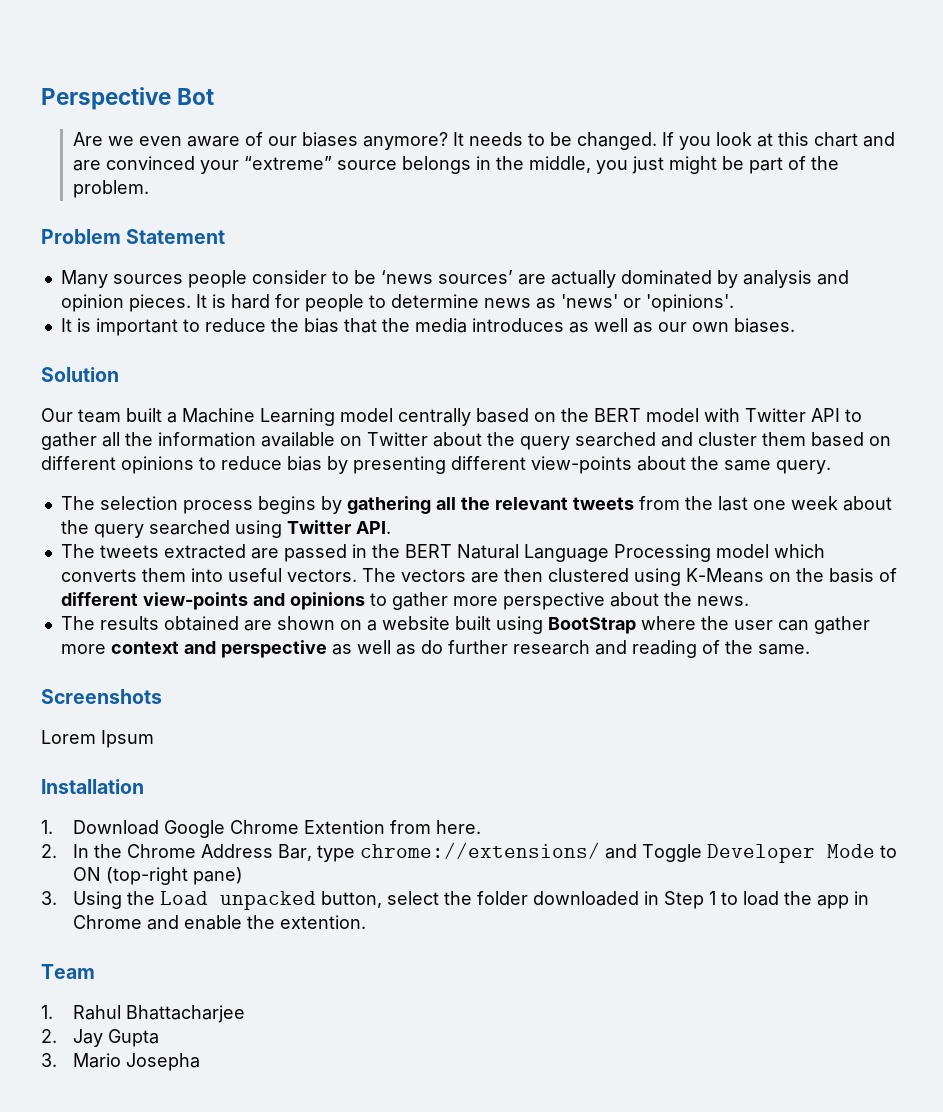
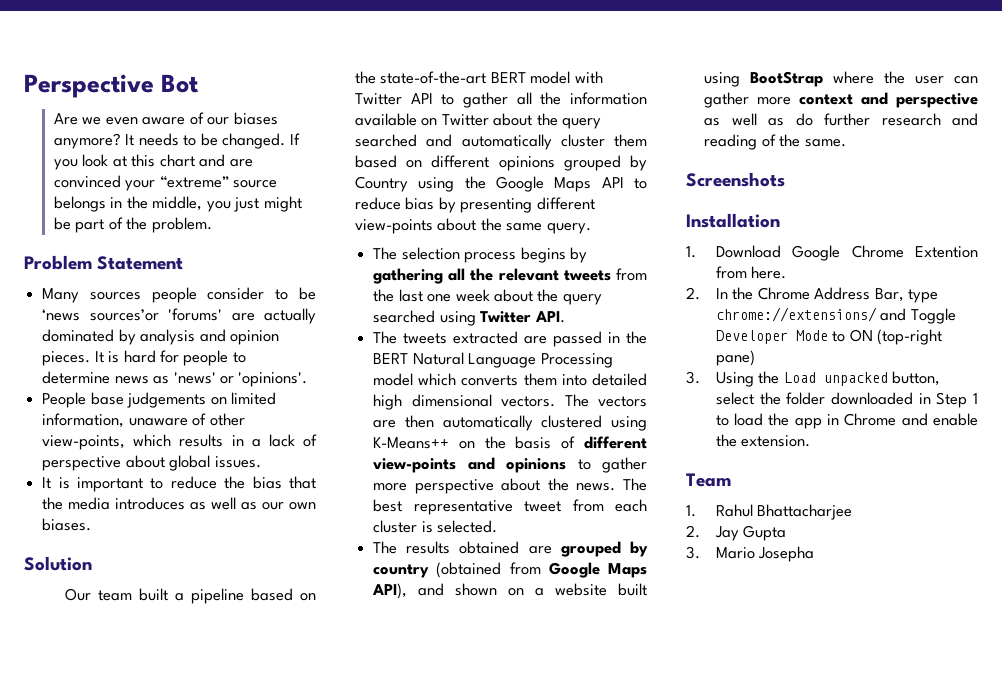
- Many sources people consider to be ‘news sources’ are actually dominated by analysis and opinion pieces.
+ Many sources people consider to be ‘news sources’or 'forums' are actually dominated by analysis and opinion pieces.
+ People base judgements on limited information, unaware of other view-points, which results in a lack of perspective about global issues.
- Our team built a Machine Learning model centrally based on the BERT model with Twitter API to gather all the information available on Twitter about the query searched and cluster them based on different opinions to reduce bias by presenting different view-points about the same query.
+ Our team built a pipeline based on the state-of-the-art BERT model with Twitter API to gather all the information available on Twitter about the query searched and automatically cluster them based on different opinions grouped by Country using the Google Maps API to reduce bias by presenting different view-points about the same query.
- The tweets extracted are passed in the BERT Natural Language Processing model which converts them into useful vectors.
+ The tweets extracted are passed in the BERT Natural Language Processing model which converts them into detailed high dimensional vectors.
- The vectors are then clustered using K-Means on the basis of different view-points and opinions to gather more perspective about the news.
- The results obtained are shown on a website built using BootStrap where the user can gather more context and perspective as well as do further research and reading of the same.
+ The vectors are then automatically clustered using K-Means++ on the basis of different view-points and opinions to gather more perspective about the news. The best representative tweet from each cluster is selected.
+ The results obtained are grouped by country (obtained from Google Maps API), and shown on a website built using BootStrap where the user can gather more context and perspective as well as do further research and reading of the same.
- Lorem Ipsum
- 3. Using the Load unpacked button, select the folder downloaded in Step 1 to load the app in Chrome and enable the extention.
+ 3. Using the Load unpacked button, select the folder downloaded in Step 1 to load the app in Chrome and enable the extension.

